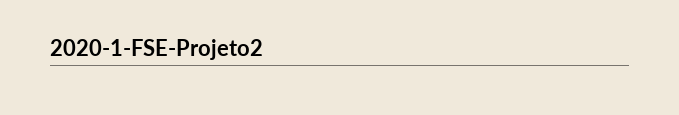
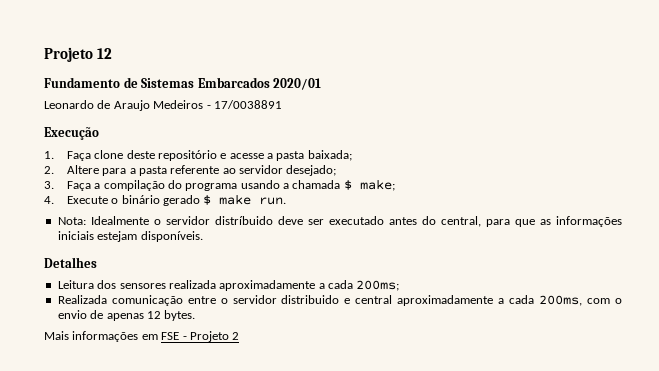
- 2020-1-FSE-Projeto2
+ Projeto 12
+ Fundamento de Sistemas Embarcados 2020/01
+ Leonardo de Araujo Medeiros - 17/0038891
+ Execução
+ 1. Faça clone deste repositório e acesse a pasta baixada;
+ 2. Altere para a pasta referente ao servidor desejado;
+ 3. Faça a compilação do programa usando a chamada $ make;
+ 4. Execute o binário gerado $ make run.
+ Nota: Idealmente o servidor distríbuido deve ser executado antes do central, para que as informações iniciais estejam disponíveis.
+ Detalhes
+ Leitura dos sensores realizada aproximadamente a cada 200ms;
+ Realizada comunicação entre o servidor distribuido e central aproximadamente a cada 200ms, com o envio de apenas 12 bytes.
+ Mais informações em FSE - Projeto 2

